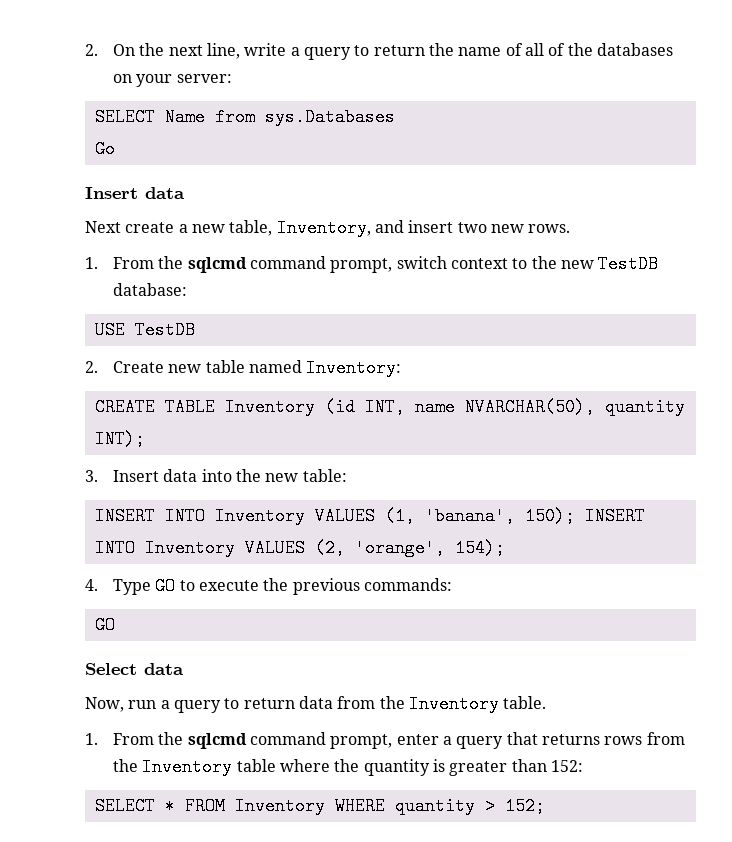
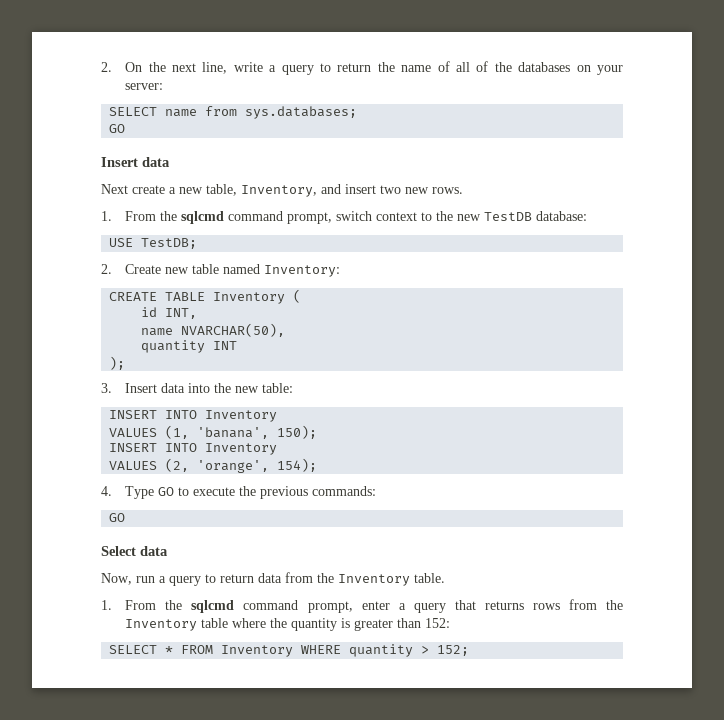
- SELECT Name from sys.Databases
- Go
+ SELECT name from sys.databases;
+ GO
- USE TestDB
+ USE TestDB;
- CREATE TABLE Inventory (id INT, name NVARCHAR(50), quantity INT);
+ CREATE TABLE Inventory (
+ id INT,
+ name NVARCHAR(50),
+ quantity INT
+ );
  3. Insert data into the new table:
- INSERT INTO Inventory VALUES (1, 'banana', 150); INSERT INTO Inventory VALUES (2, 'orange', 154);
+ INSERT INTO Inventory
+ VALUES (1, 'banana', 150);
+ INSERT INTO Inventory
+ VALUES (2, 'orange', 154);

